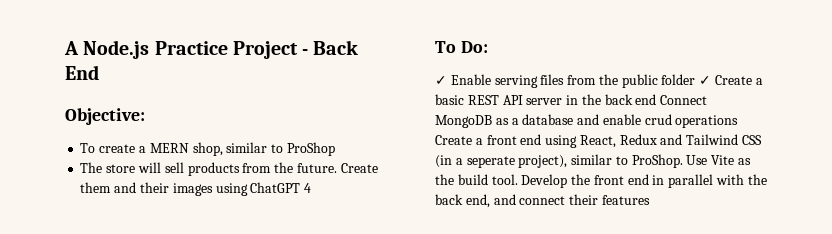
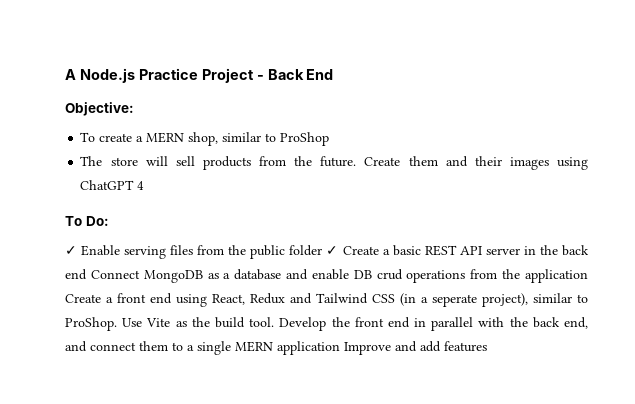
- ✓ Enable serving files from the public folder ✓ Create a basic REST API server in the back end Connect MongoDB as a database and enable crud operations Create a front end using React, Redux and Tailwind CSS (in a seperate project), similar to ProShop.
+ ✓ Enable serving files from the public folder ✓ Create a basic REST API server in the back end Connect MongoDB as a database and enable DB crud operations from the application Create a front end using React, Redux and Tailwind CSS (in a seperate project), similar to ProShop.
- Develop the front end in parallel with the back end, and connect their features
+ Develop the front end in parallel with the back end, and connect them to a single MERN application Improve and add features

